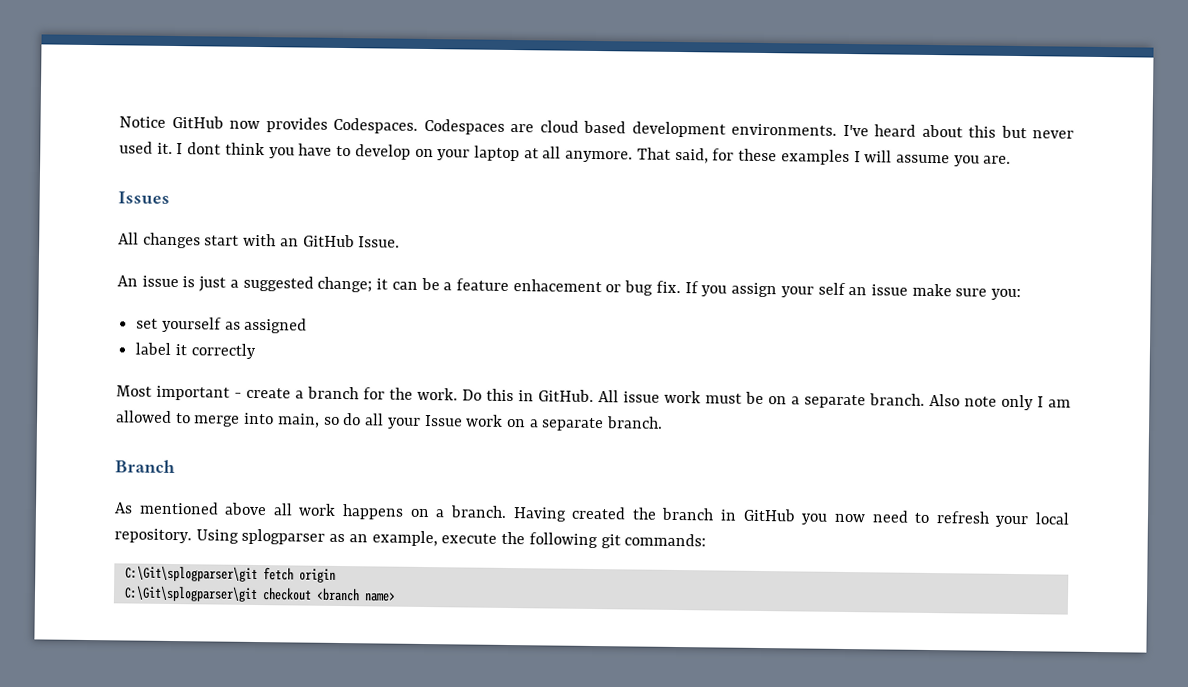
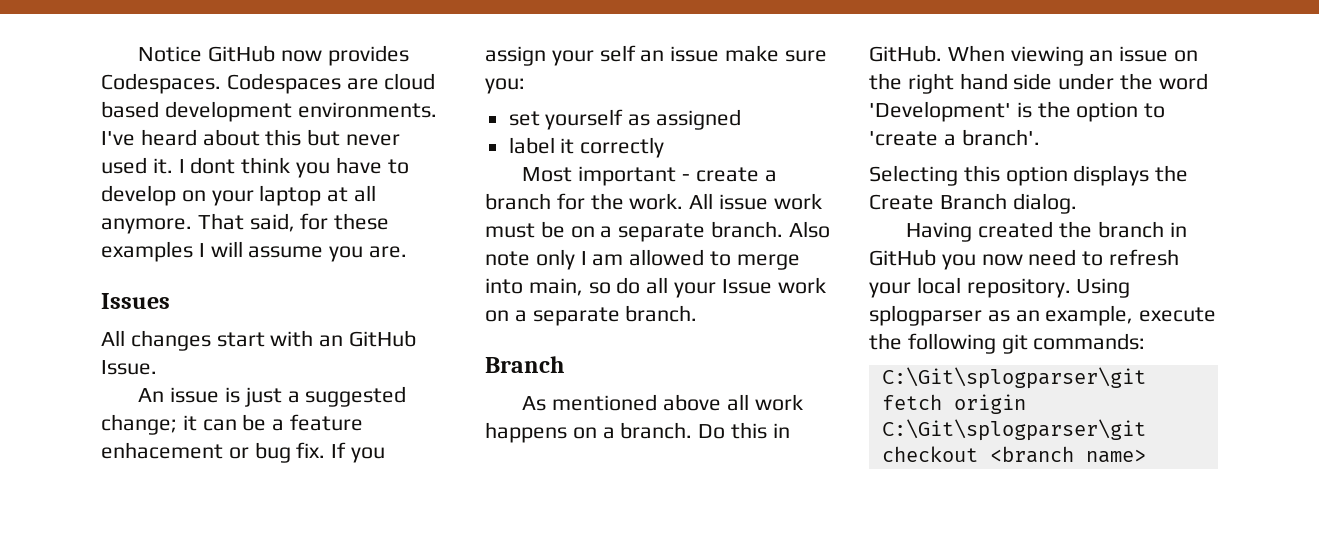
- Do this in GitHub.
- As mentioned above all work happens on a branch. Having created the branch in GitHub you now need to refresh your local repository.
+ As mentioned above all work happens on a branch. Do this in GitHub. When viewing an issue on the right hand side under the word 'Development' is the option to 'create a branch'.
+ Selecting this option displays the Create Branch dialog.
+ Having created the branch in GitHub you now need to refresh your local repository.

